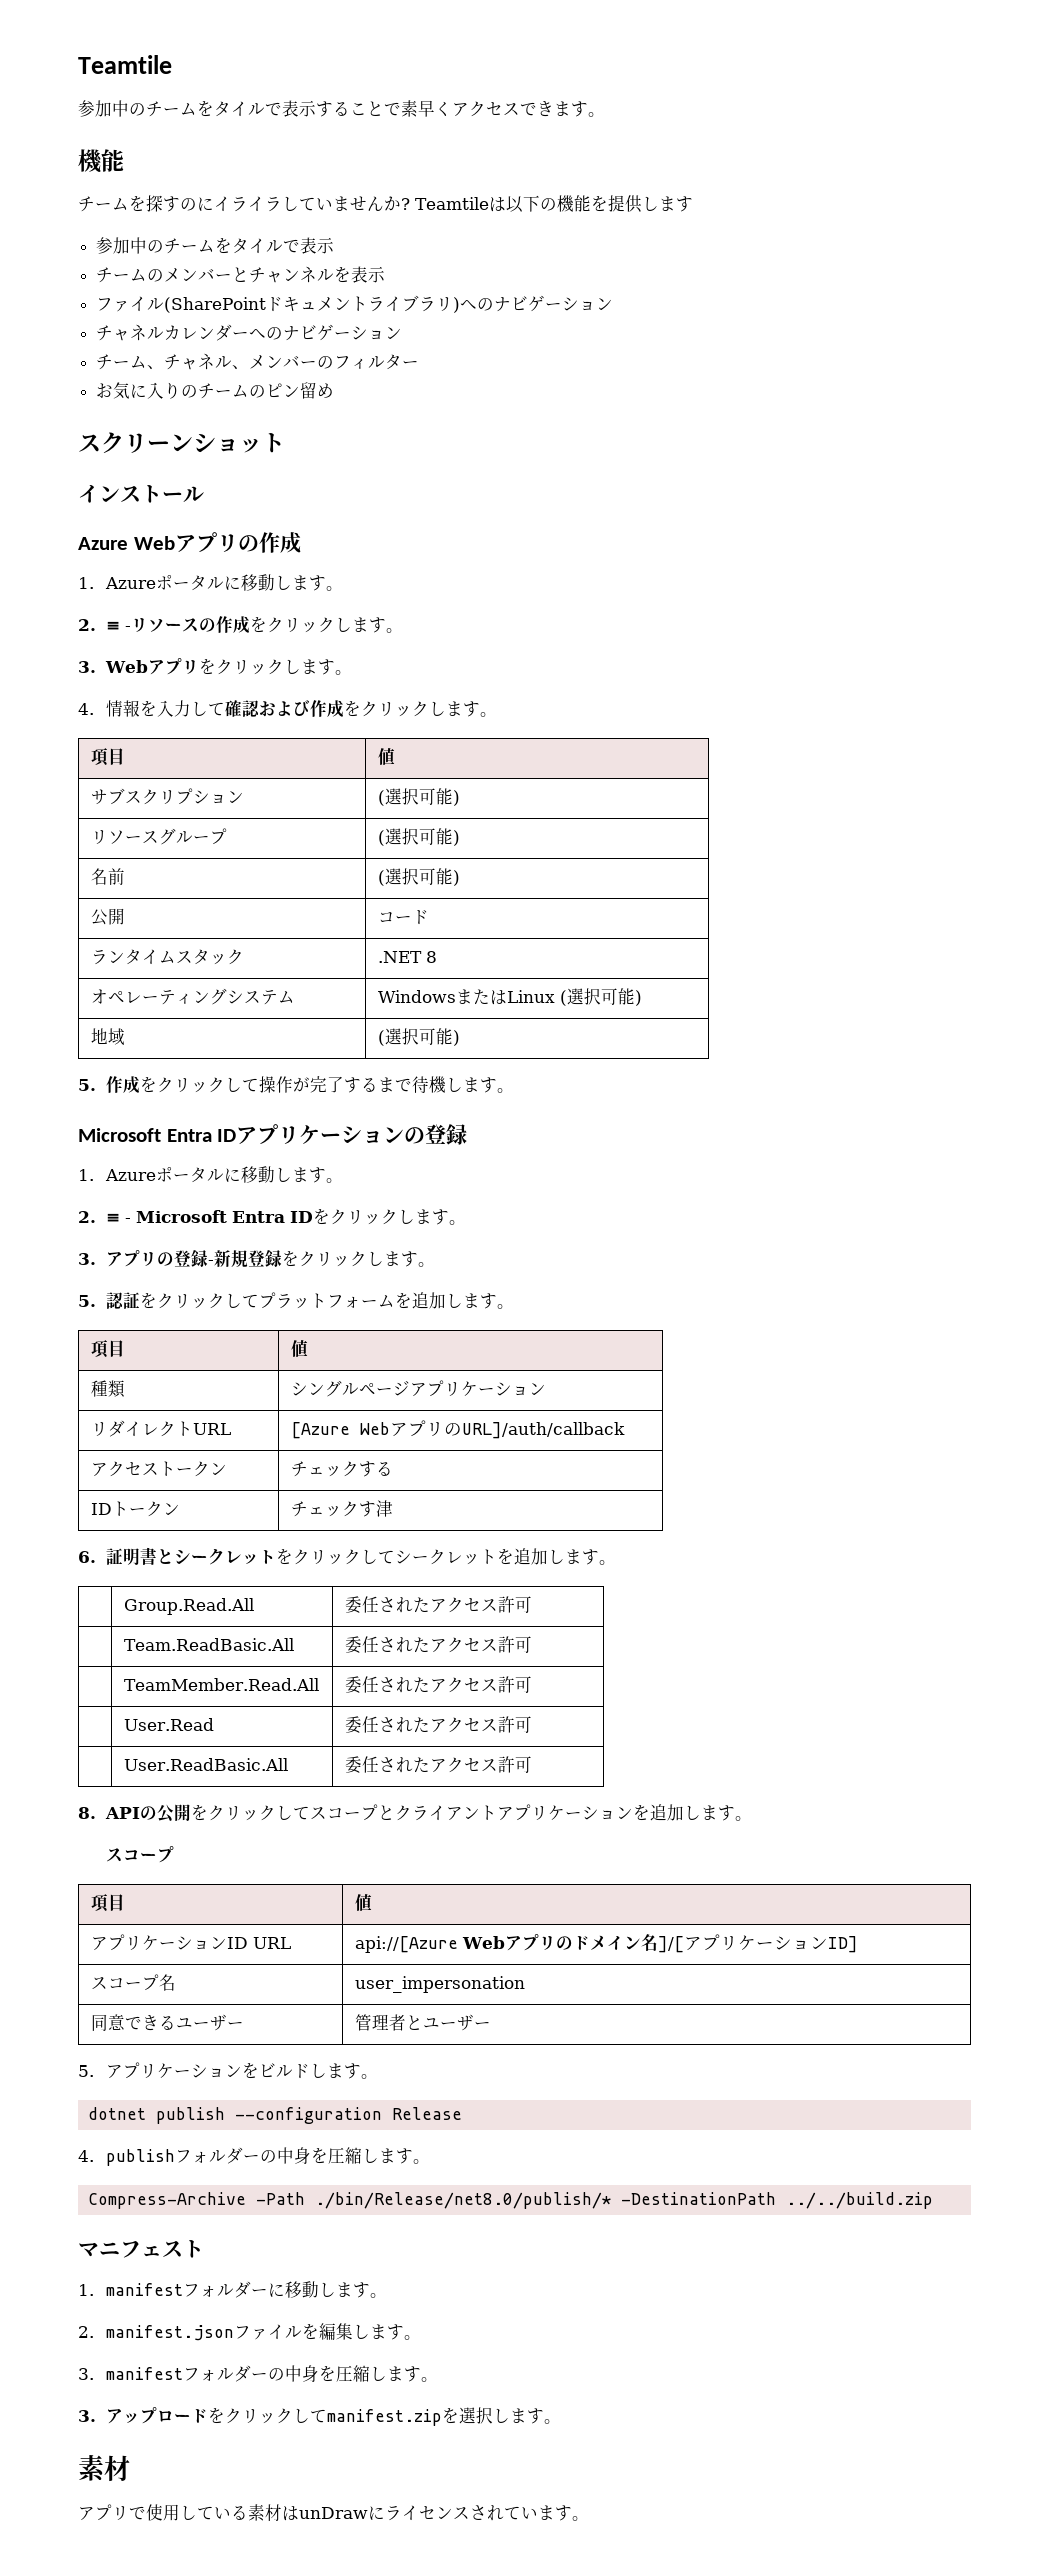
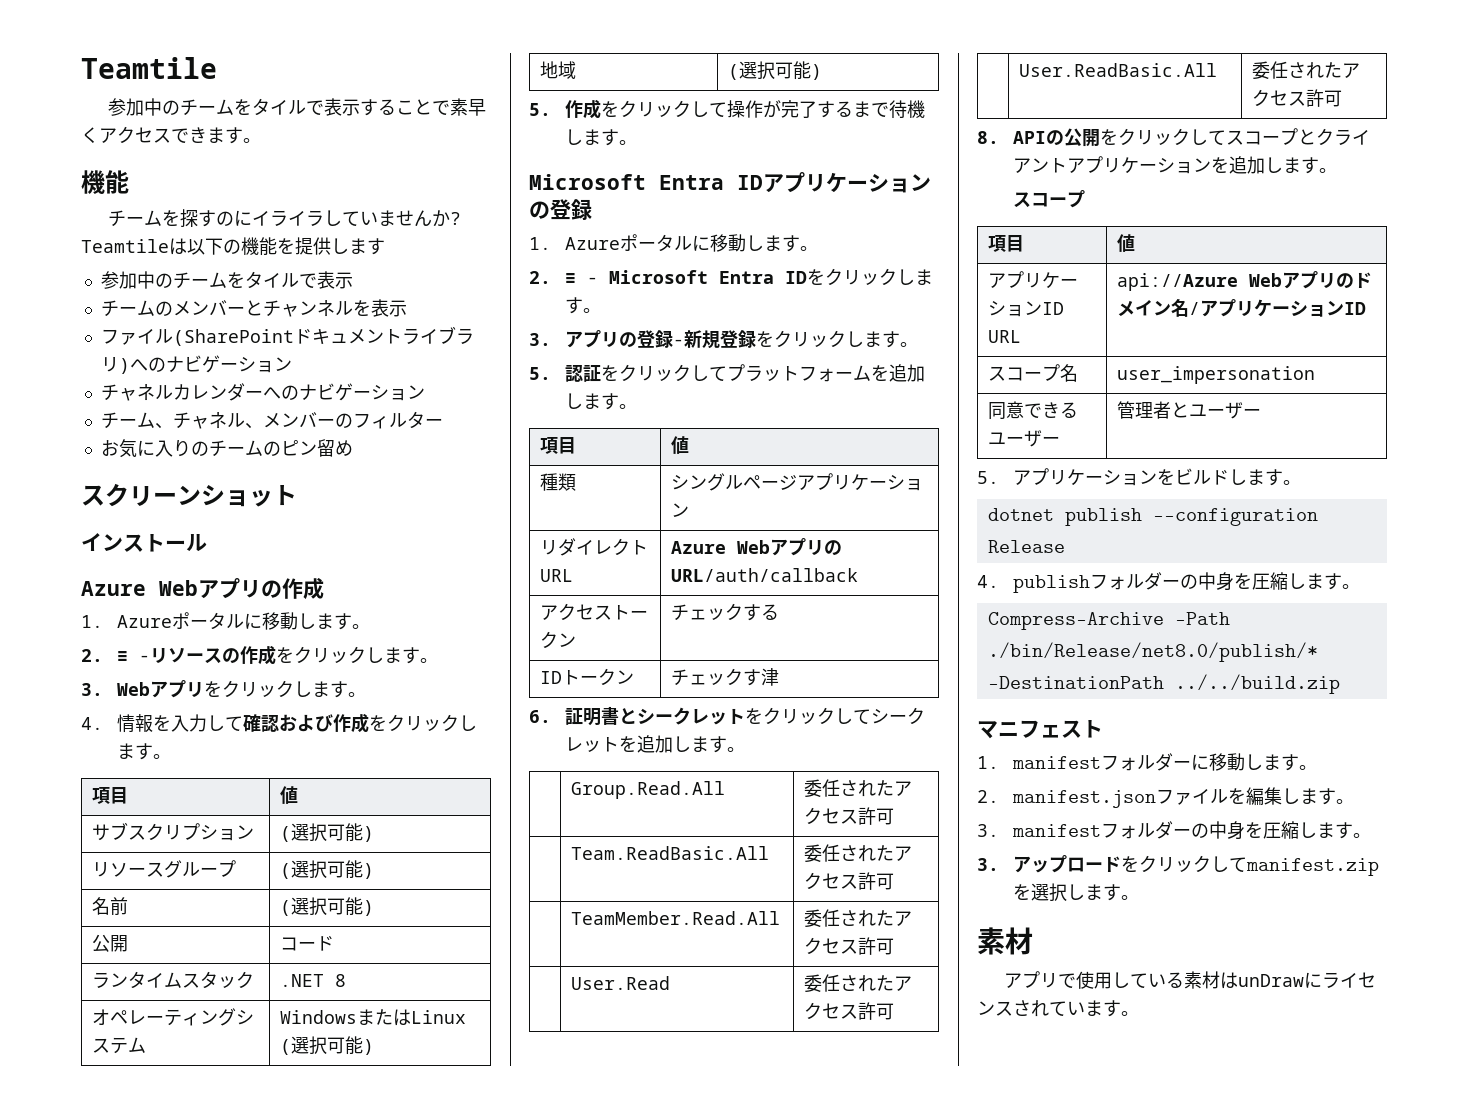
- リダイレクトURL | [Azure WebアプリのURL]/auth/callback
+ リダイレクトURL | Azure WebアプリのURL/auth/callback
- アプリケーションID URL | api://[Azure Webアプリのドメイン名]/[アプリケーションID]
+ アプリケーションID URL | api://Azure Webアプリのドメイン名/アプリケーションID

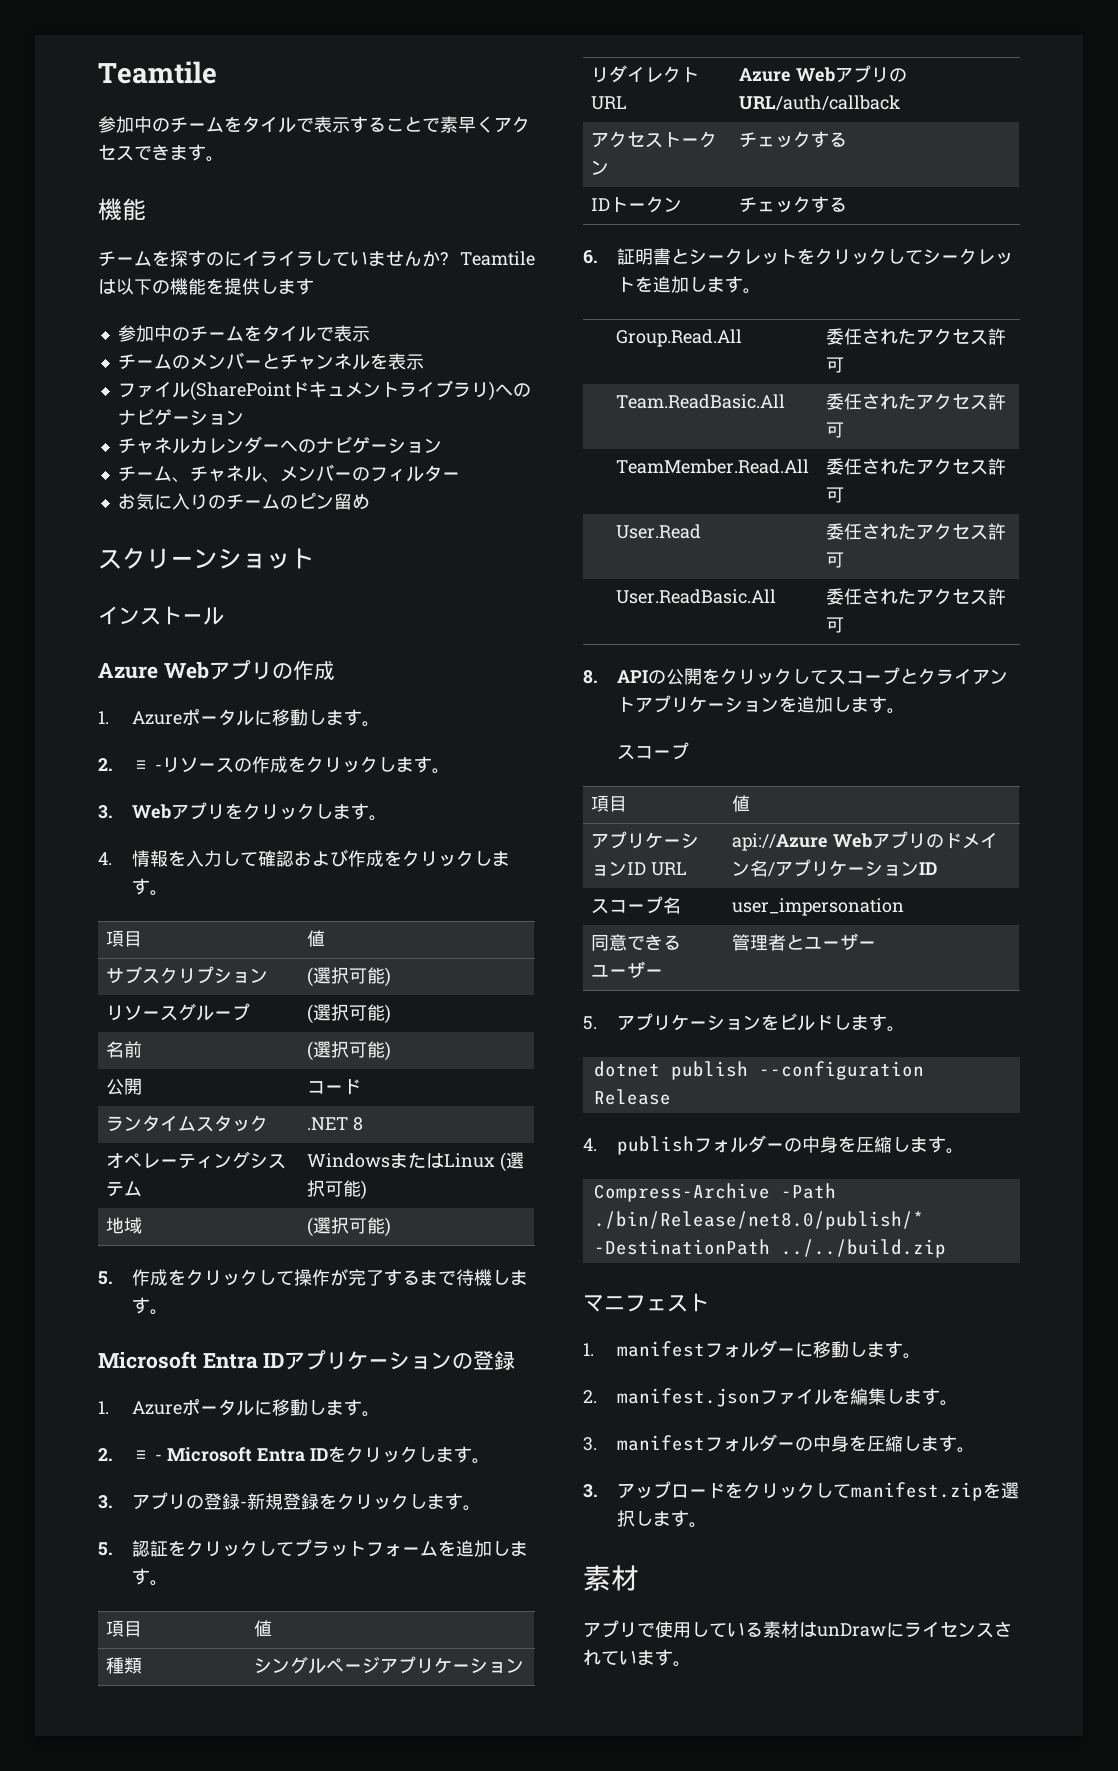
- IDトークン | チェックす津
+ IDトークン | チェックする

